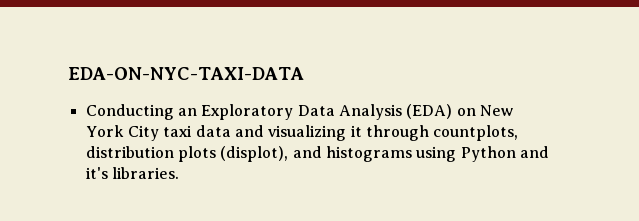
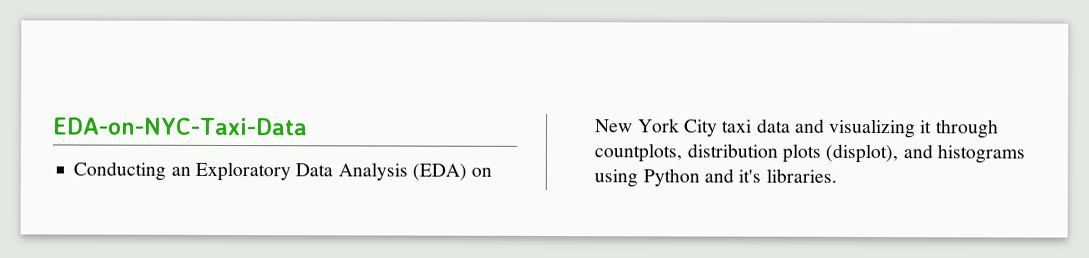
- EDA-ON-NYC-TAXI-DATA
+ EDA-on-NYC-Taxi-Data

